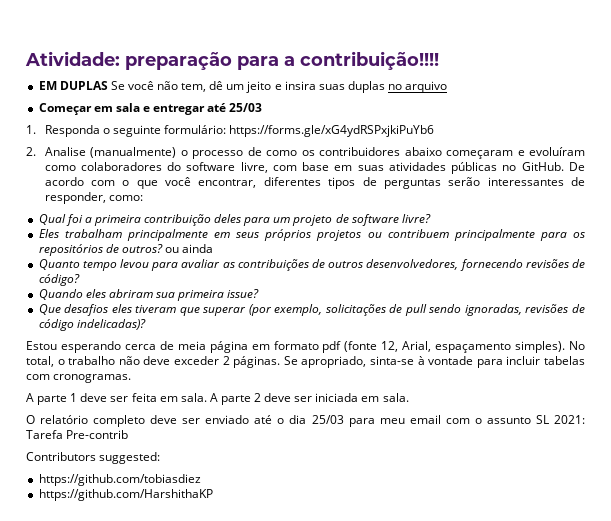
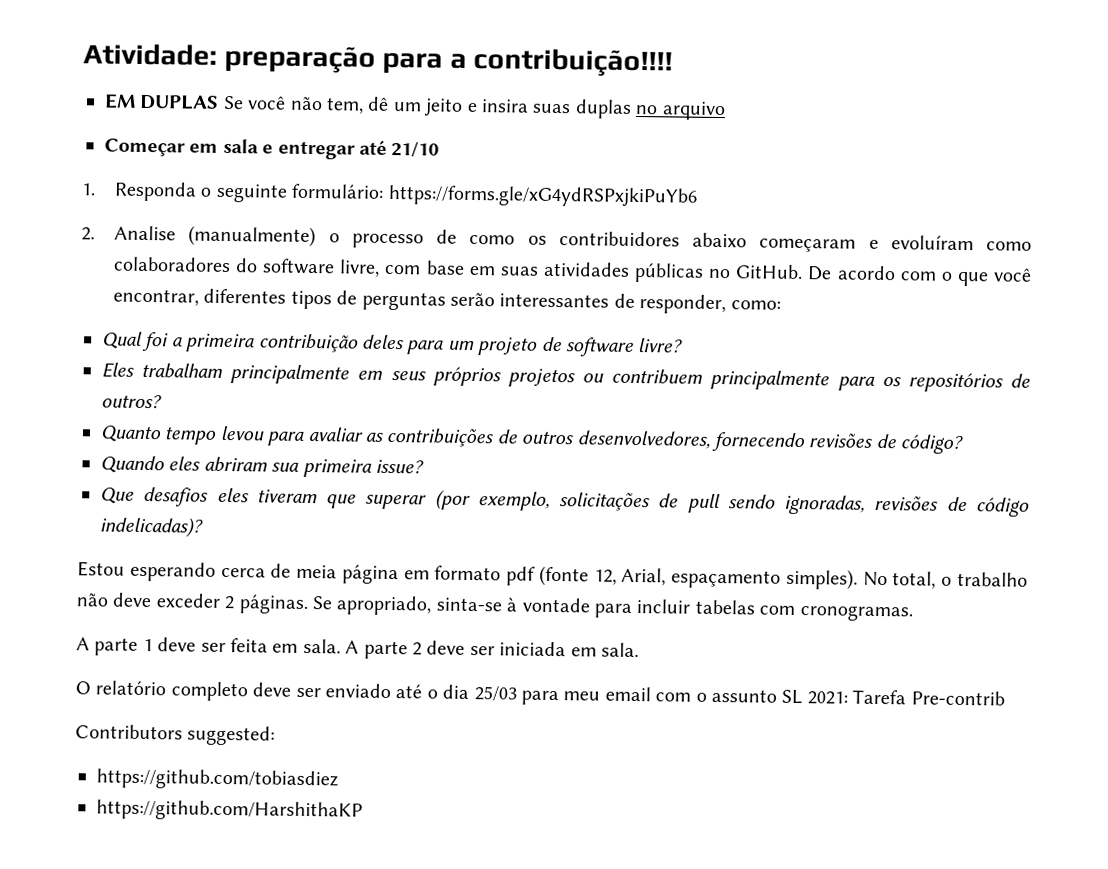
- Começar em sala e entregar até 25/03
+ Começar em sala e entregar até 21/10
- Eles trabalham principalmente em seus próprios projetos ou contribuem principalmente para os repositórios de outros? ou ainda
+ Eles trabalham principalmente em seus próprios projetos ou contribuem principalmente para os repositórios de outros?

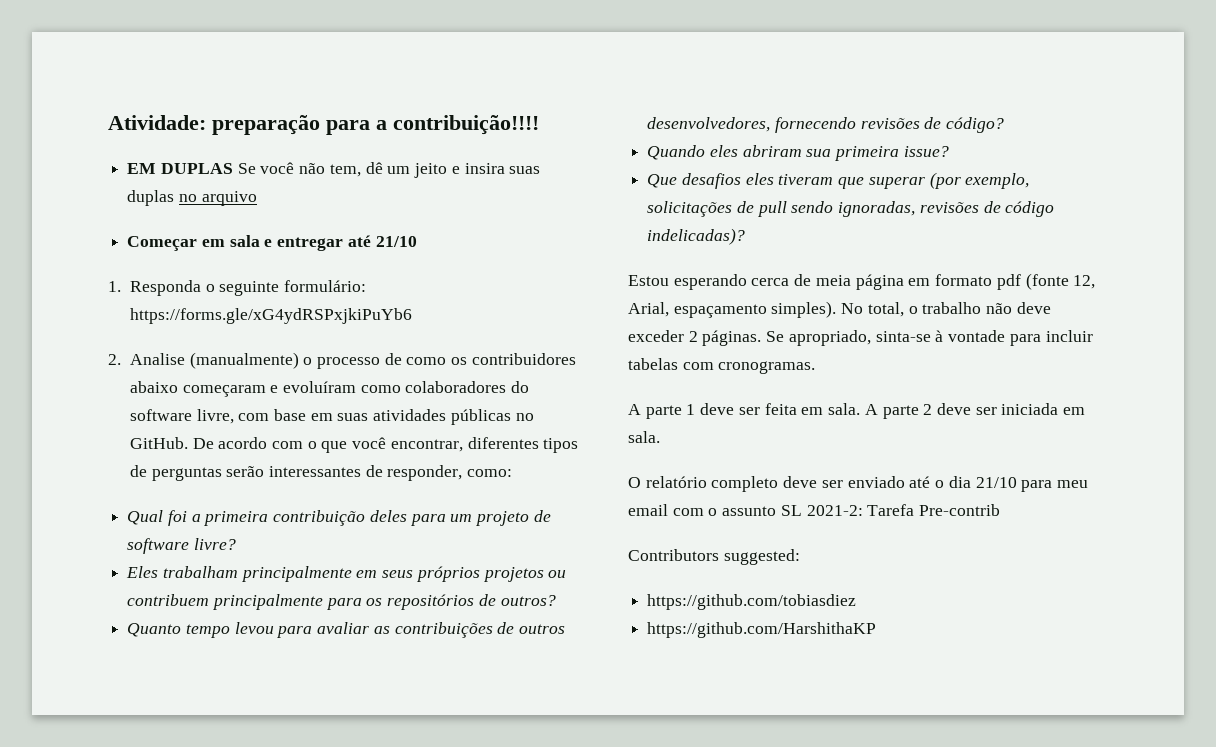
- O relatório completo deve ser enviado até o dia 25/03 para meu email com o assunto SL 2021: Tarefa Pre-contrib
+ O relatório completo deve ser enviado até o dia 21/10 para meu email com o assunto SL 2021-2: Tarefa Pre-contrib

